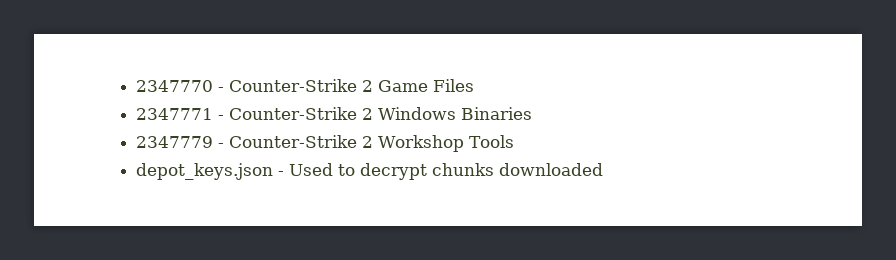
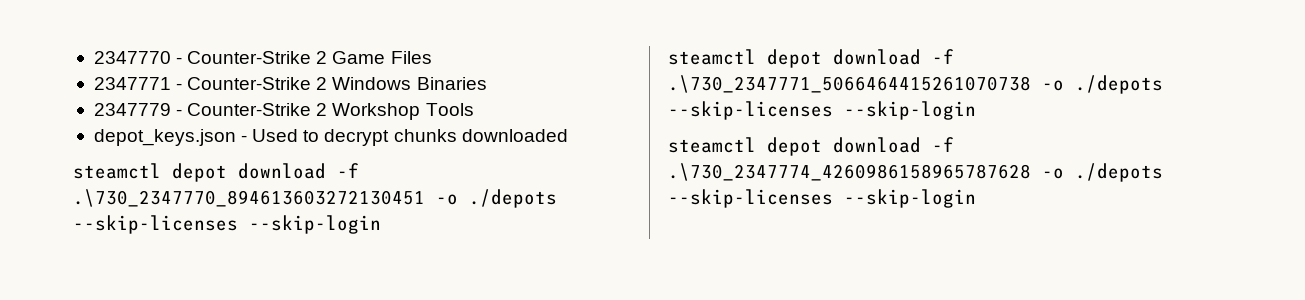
+ steamctl depot download -f .\730_2347770_894613603272130451 -o ./depots --skip-licenses --skip-login
+ steamctl depot download -f .\730_2347771_5066464415261070738 -o ./depots --skip-licenses --skip-login
+ steamctl depot download -f .\730_2347774_4260986158965787628 -o ./depots --skip-licenses --skip-login

